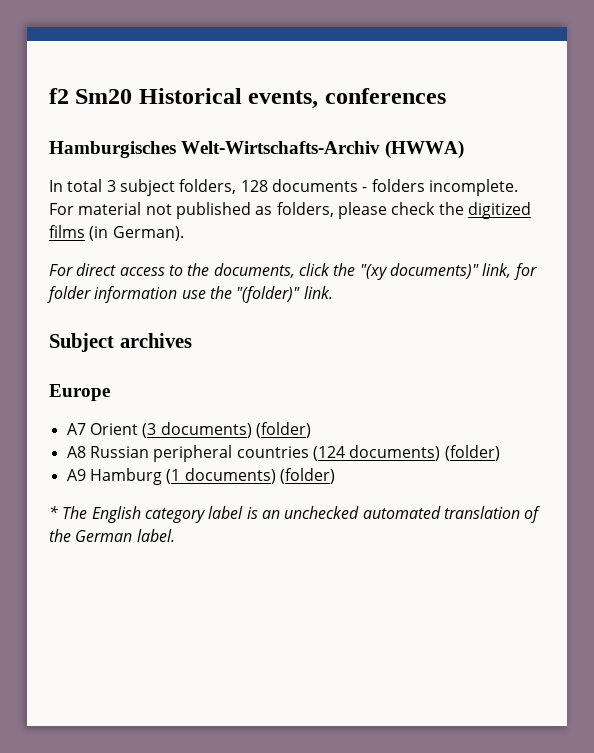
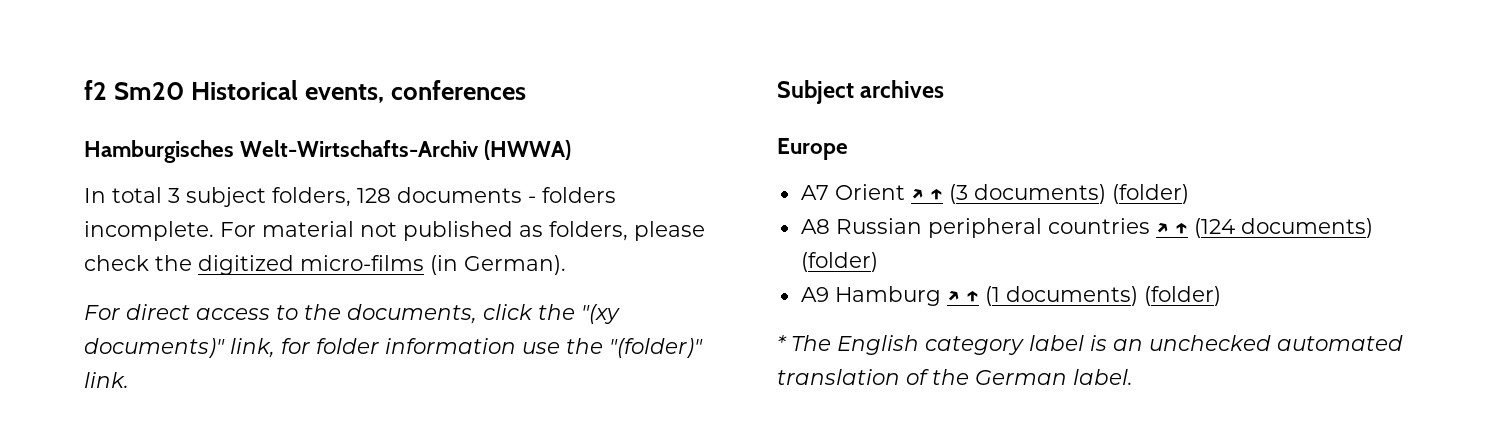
- For material not published as folders, please check the digitized films (in German).
+ For material not published as folders, please check the digitized micro-films (in German).
- A7 Orient (3 documents) (folder)
+ A7 Orient ↗ ↑ (3 documents) (folder)
- A8 Russian peripheral countries (124 documents) (folder)
+ A8 Russian peripheral countries ↗ ↑ (124 documents) (folder)
- A9 Hamburg (1 documents) (folder)
+ A9 Hamburg ↗ ↑ (1 documents) (folder)

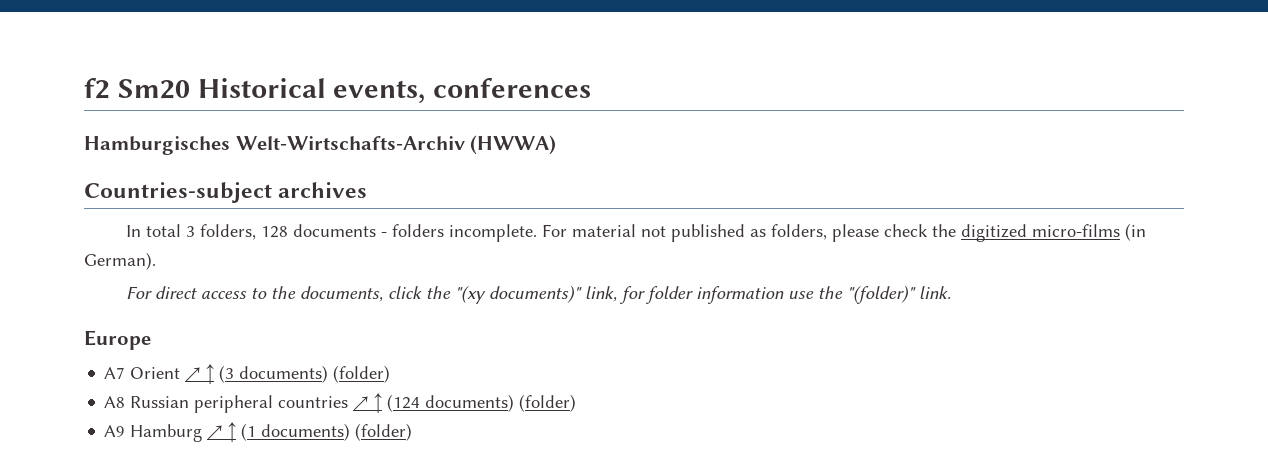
+ Countries-subject archives
- In total 3 subject folders, 128 documents - folders incomplete.
+ In total 3 folders, 128 documents - folders incomplete.
- Subject archives
- * The English category label is an unchecked automated translation of the German label.

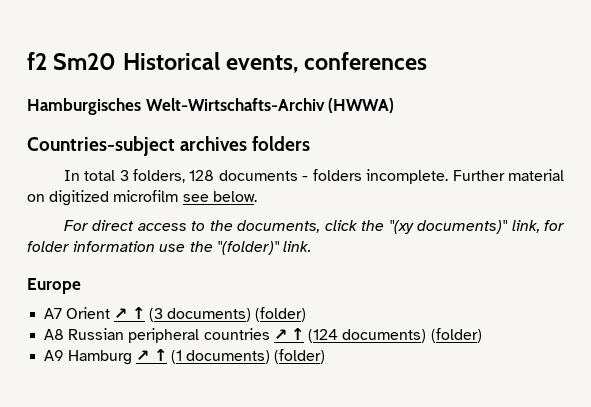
- Countries-subject archives
+ Countries-subject archives folders
- For material not published as folders, please check the digitized micro-films (in German).
+ Further material on digitized microfilm see below.

